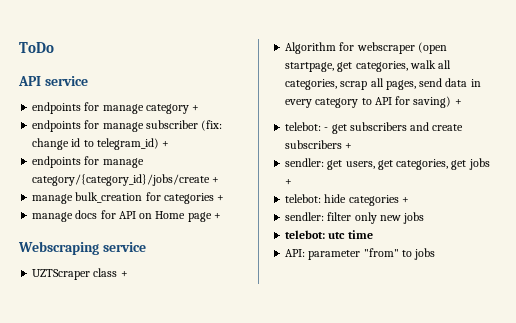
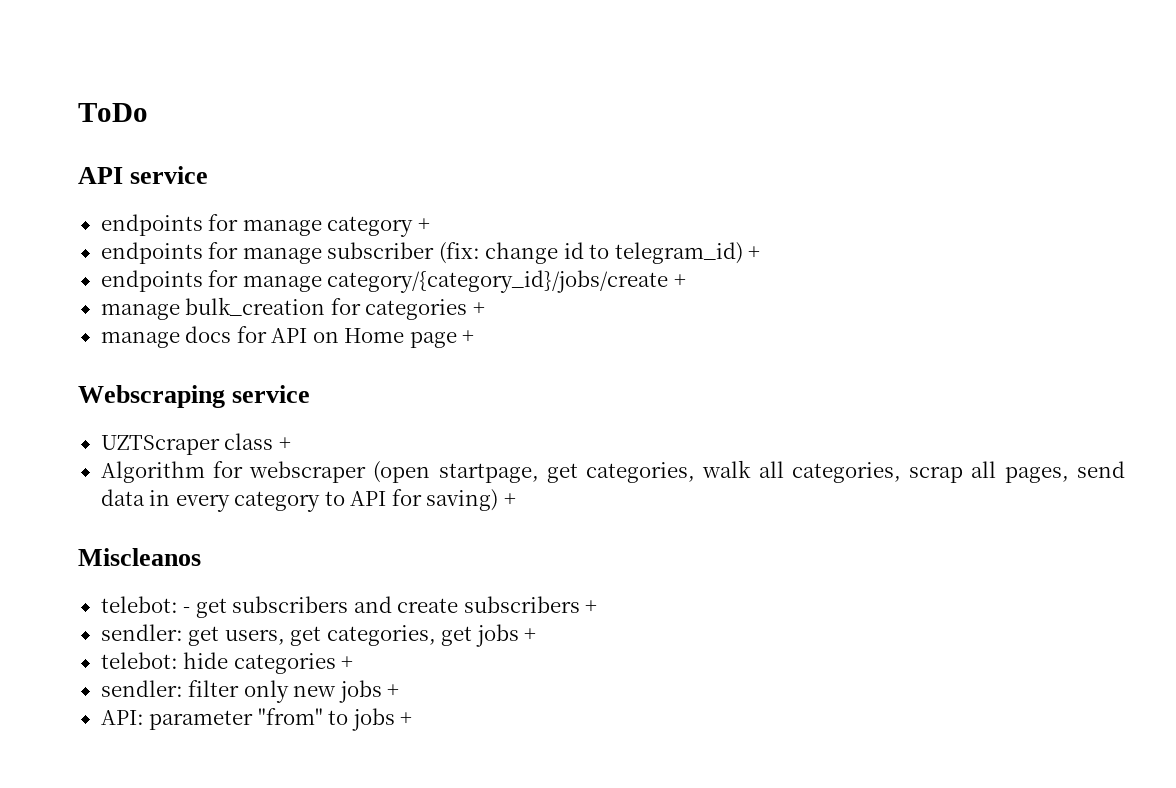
+ Miscleanos
- sendler: filter only new jobs
- telebot: utc time
+ sendler: filter only new jobs +
- API: parameter "from" to jobs
+ API: parameter "from" to jobs +

